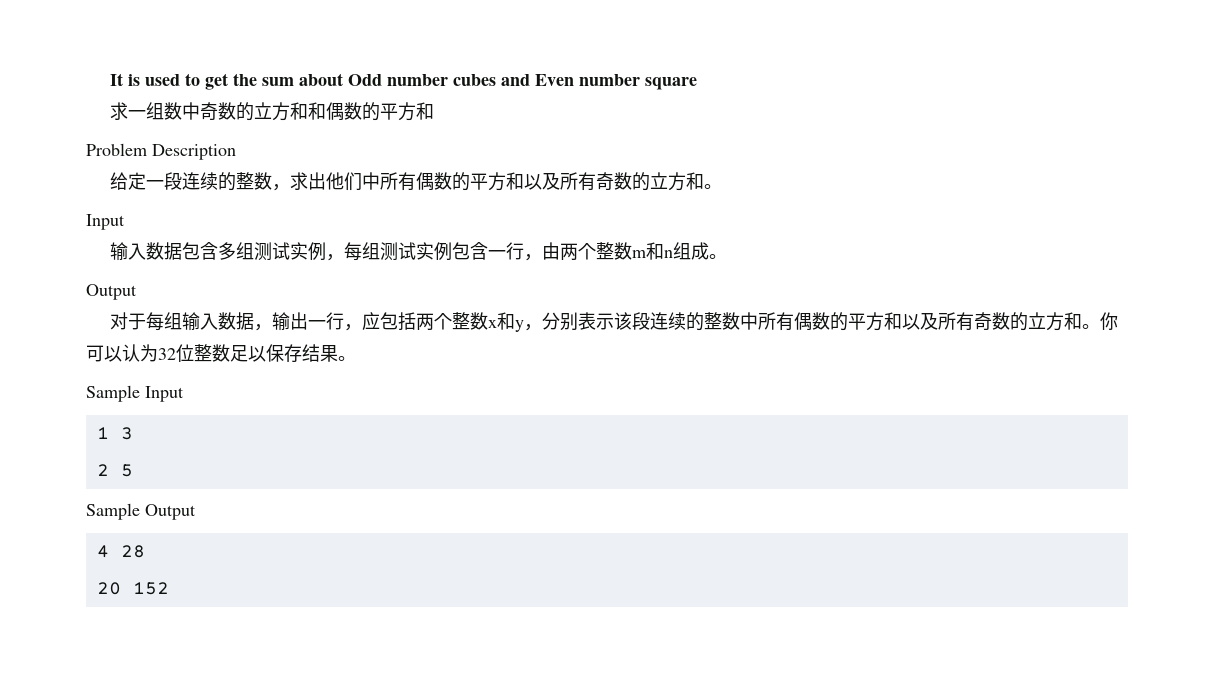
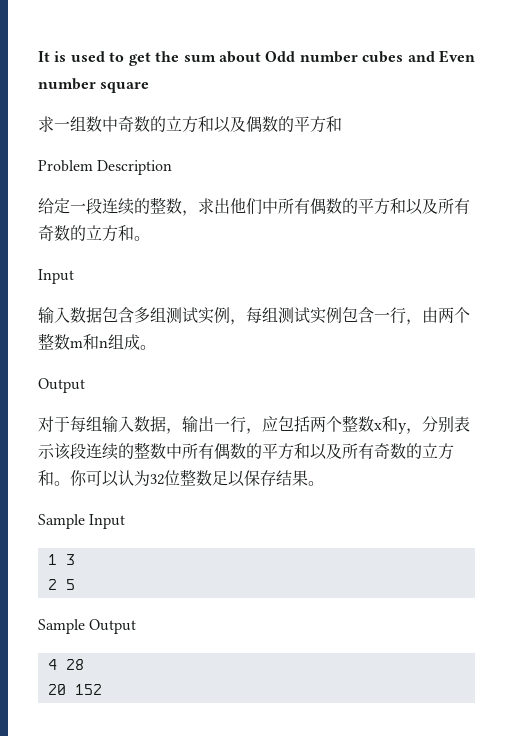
- 求一组数中奇数的立方和和偶数的平方和
+ 求一组数中奇数的立方和以及偶数的平方和

